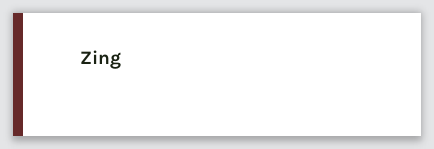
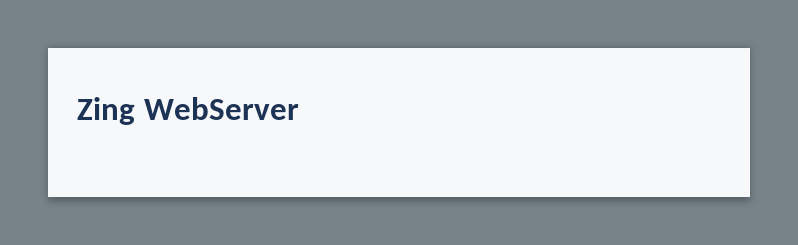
- Zing
+ Zing WebServer

